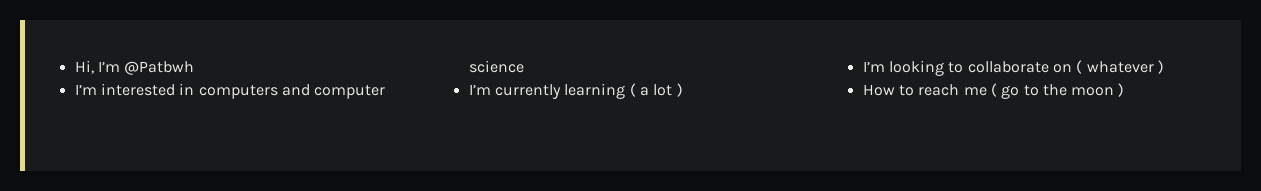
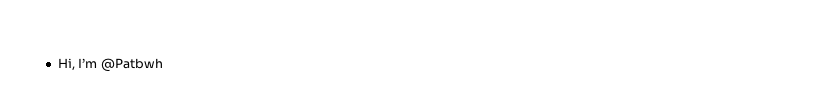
- I’m interested in computers and computer science
- I’m currently learning ( a lot )
- I’m looking to collaborate on ( whatever )
- How to reach me ( go to the moon )

